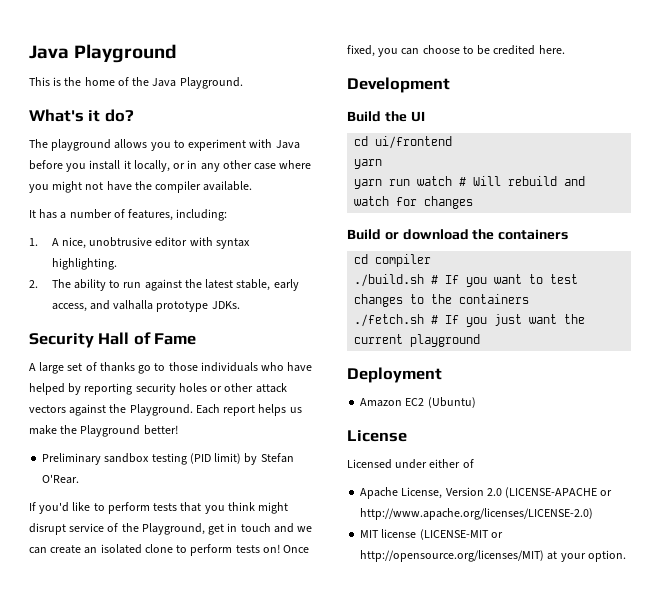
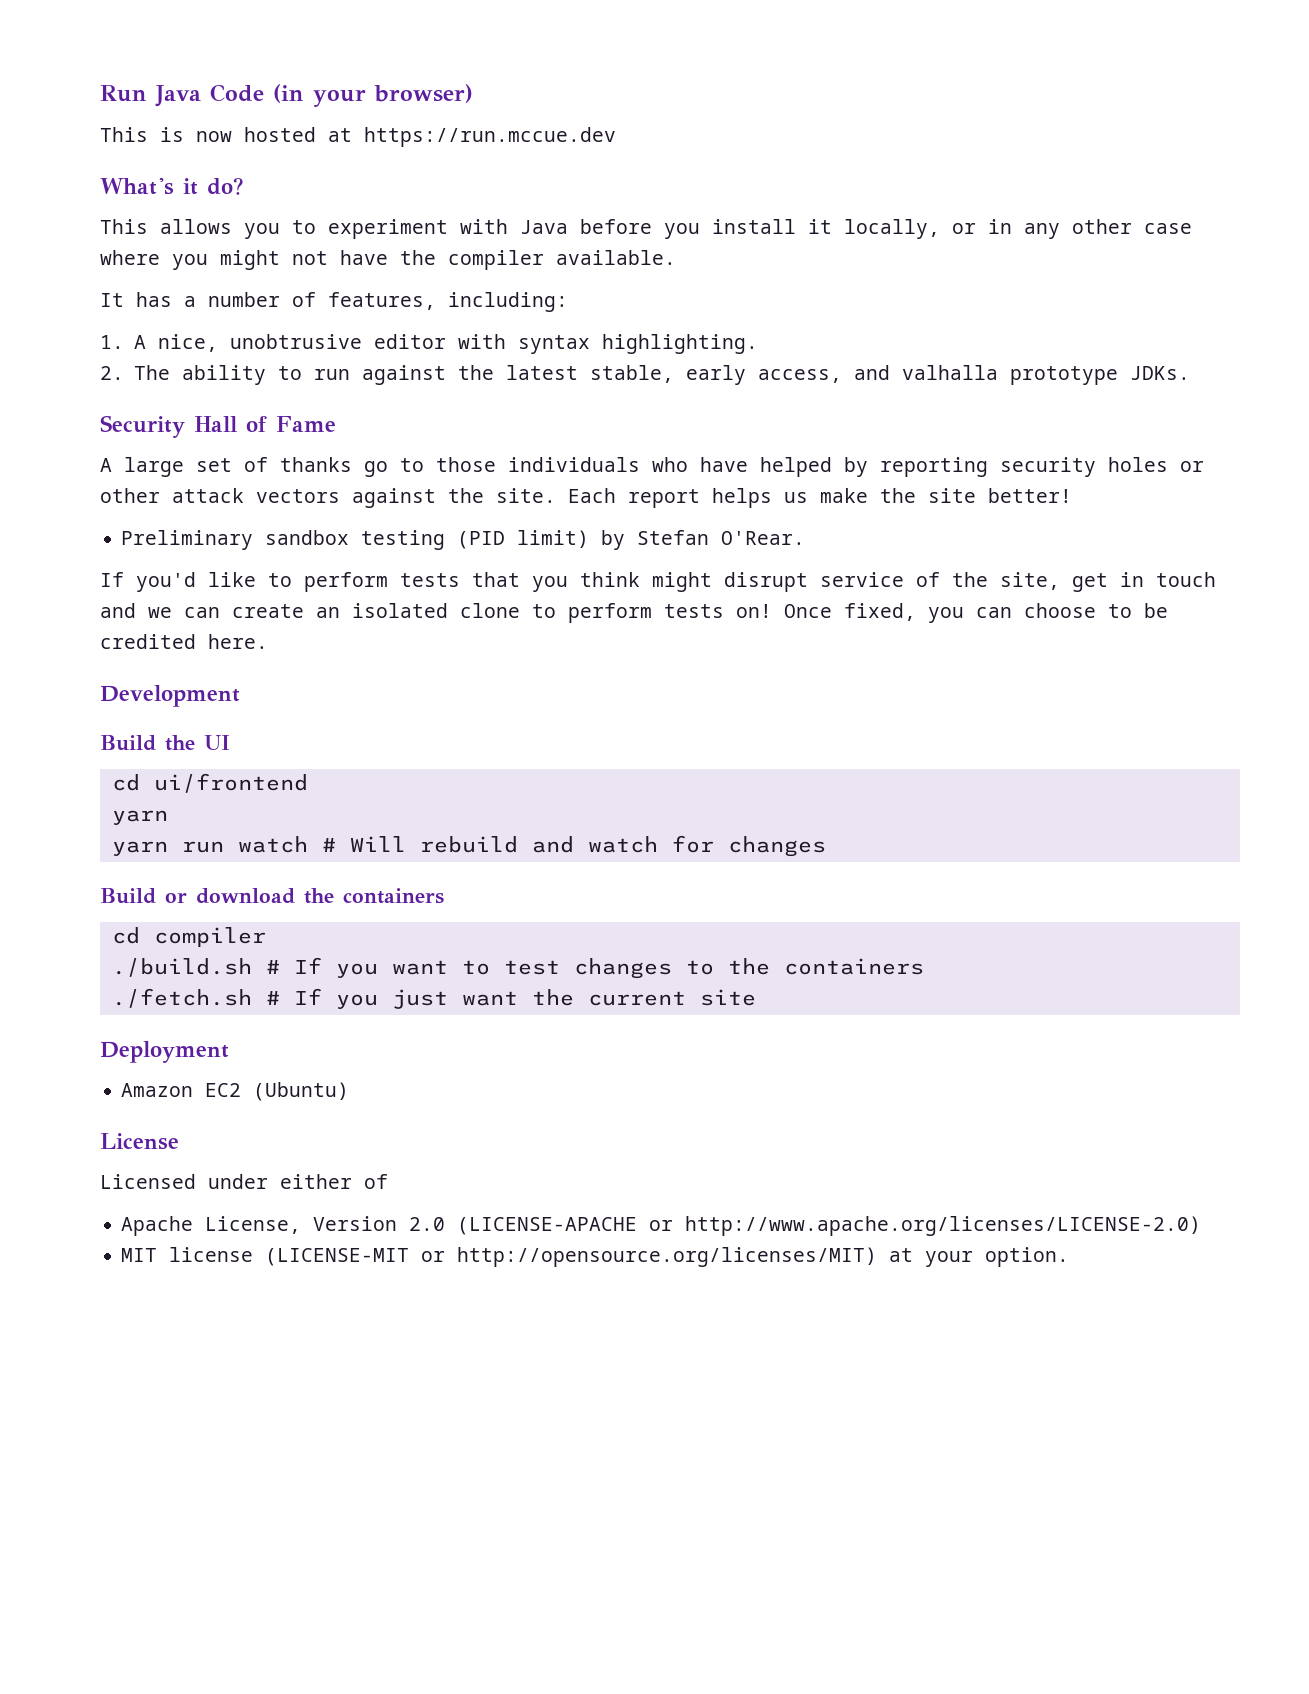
- Java Playground
- This is the home of the Java Playground.
+ Run Java Code (in your browser)
+ This is now hosted at https://run.mccue.dev
- The playground allows you to experiment with Java before you install it locally, or in any other case where you might not have the compiler available.
+ This allows you to experiment with Java before you install it locally, or in any other case where you might not have the compiler available.
- A large set of thanks go to those individuals who have helped by reporting security holes or other attack vectors against the Playground.
+ A large set of thanks go to those individuals who have helped by reporting security holes or other attack vectors against the site.
- Each report helps us make the Playground better!
+ Each report helps us make the site better!
- If you'd like to perform tests that you think might disrupt service of the Playground, get in touch and we can create an isolated clone to perform tests on!
+ If you'd like to perform tests that you think might disrupt service of the site, get in touch and we can create an isolated clone to perform tests on!
- ./fetch.sh # If you just want the current playground
+ ./fetch.sh # If you just want the current site

